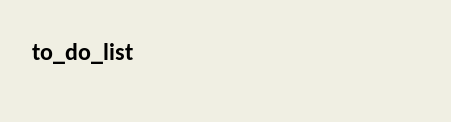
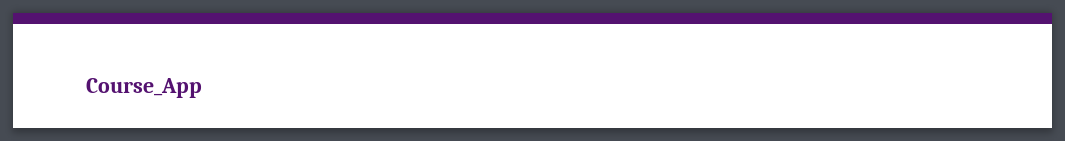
- to_do_list
+ Course_App

